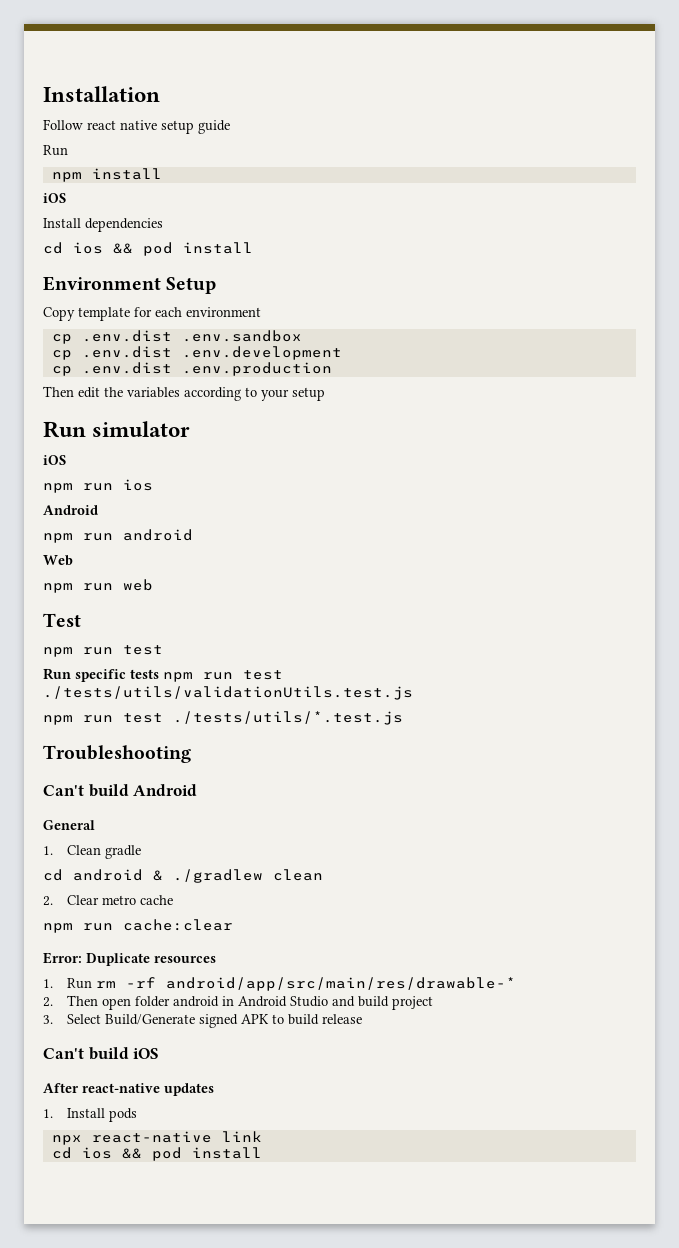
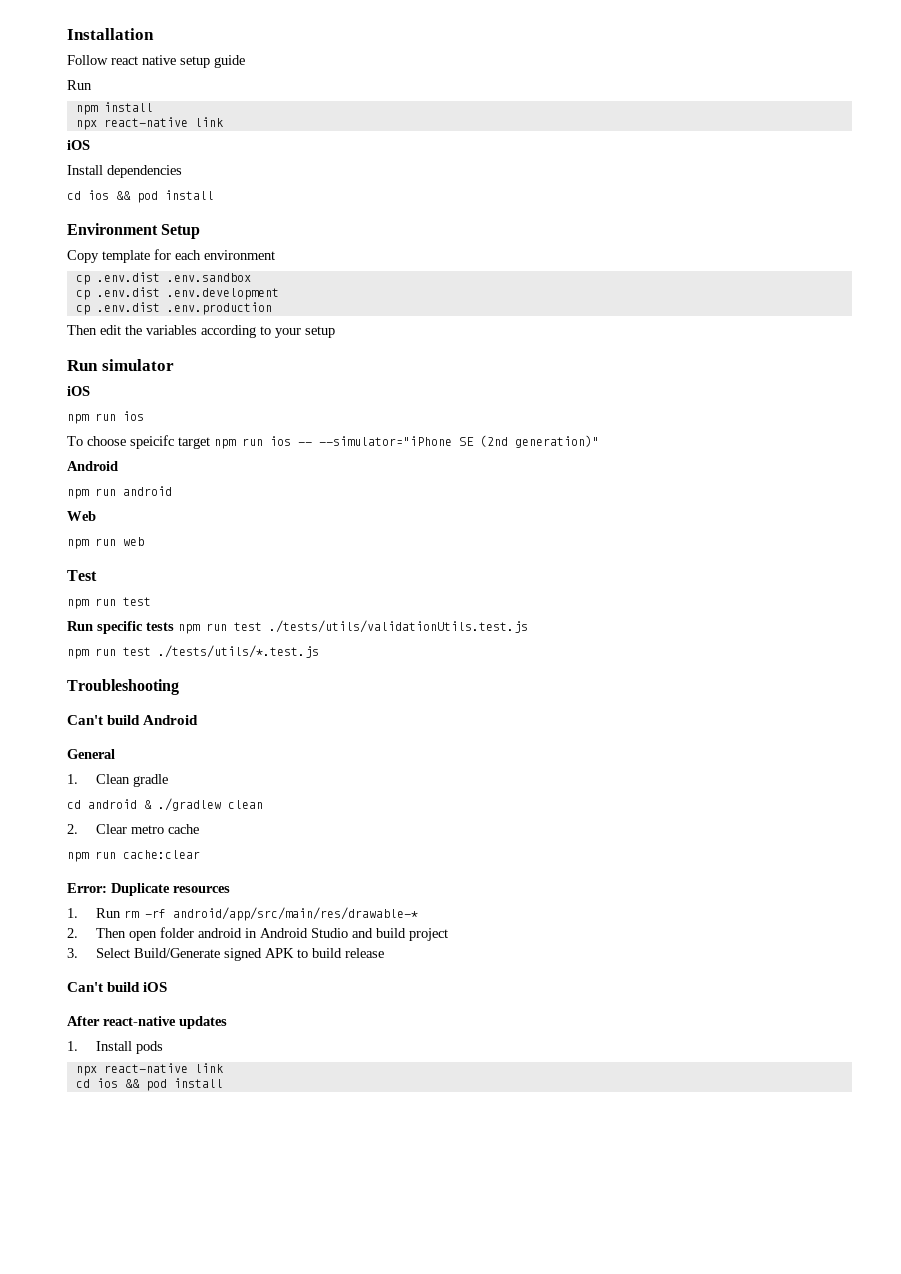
  npm install
+ npx react-native link
+ To choose speicifc target npm run ios -- --simulator="iPhone SE (2nd generation)"

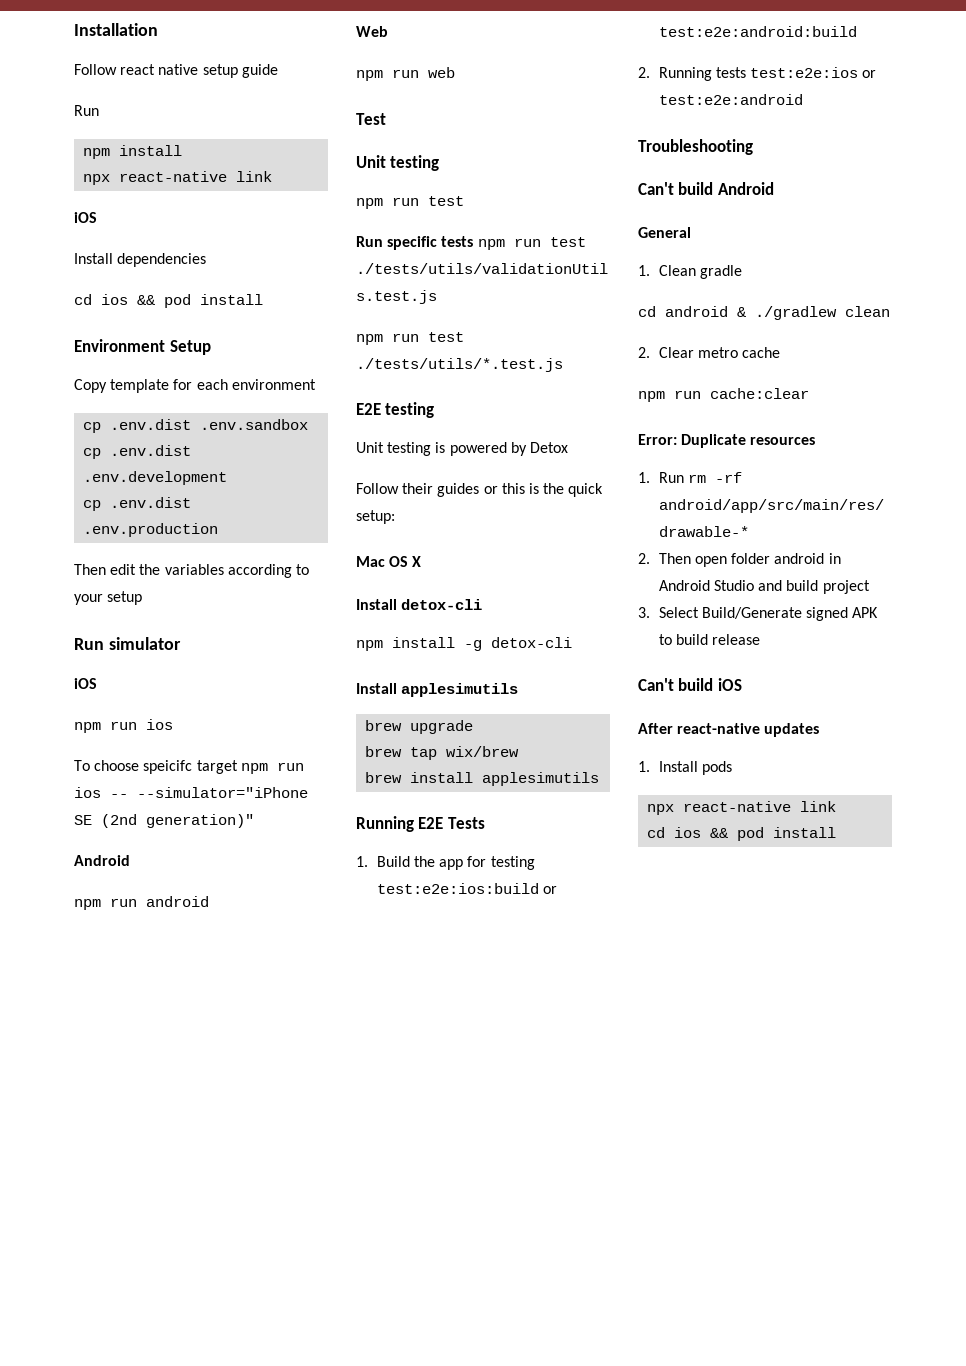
  Test
+ Unit testing
+ E2E testing
+ Unit testing is powered by Detox
+ Follow their guides or this is the quick setup:
+ Mac OS X
+ Install detox-cli
+ npm install -g detox-cli
+ Install applesimutils
+ brew upgrade
+ brew tap wix/brew
+ brew install applesimutils
+ Running E2E Tests
+ 1. Build the app for testing test:e2e:ios:build or test:e2e:android:build
+ 2. Running tests test:e2e:ios or test:e2e:android

